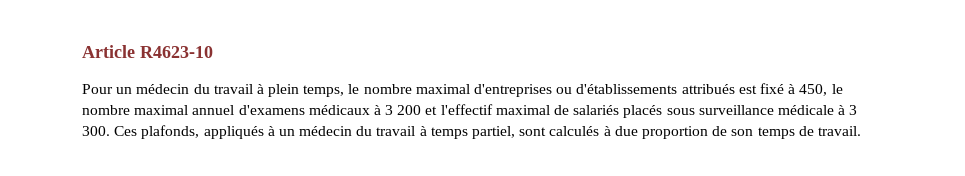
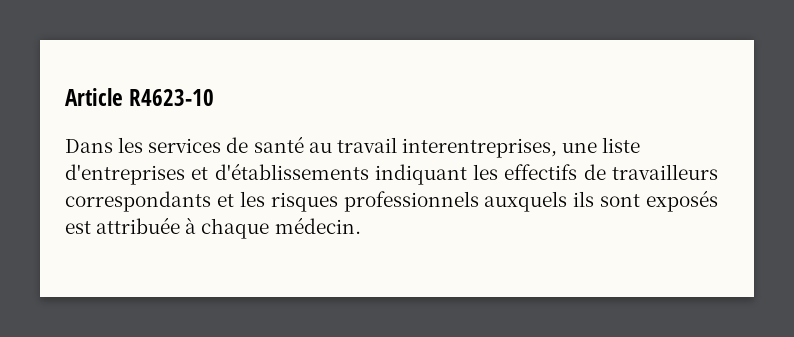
- Pour un médecin du travail à plein temps, le nombre maximal d'entreprises ou d'établissements attribués est fixé à 450, le nombre maximal annuel d'examens médicaux à 3 200 et l'effectif maximal de salariés placés sous surveillance médicale à 3 300. Ces plafonds, appliqués à un médecin du travail à temps partiel, sont calculés à due proportion de son temps de travail.
+ Dans les services de santé au travail interentreprises, une liste d'entreprises et d'établissements indiquant les effectifs de travailleurs correspondants et les risques professionnels auxquels ils sont exposés est attribuée à chaque médecin.

